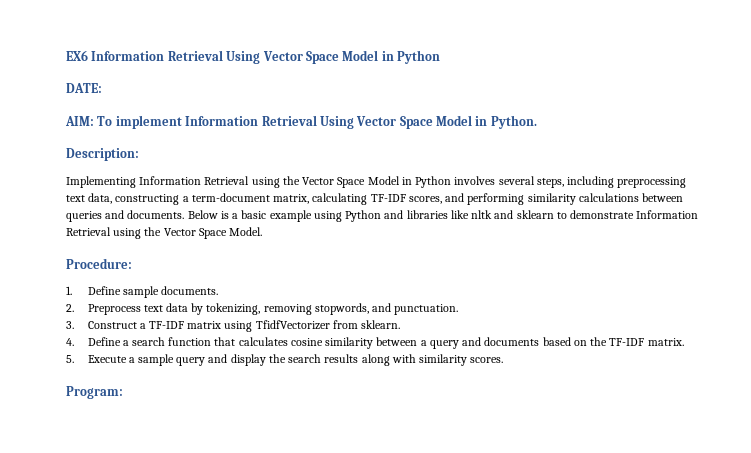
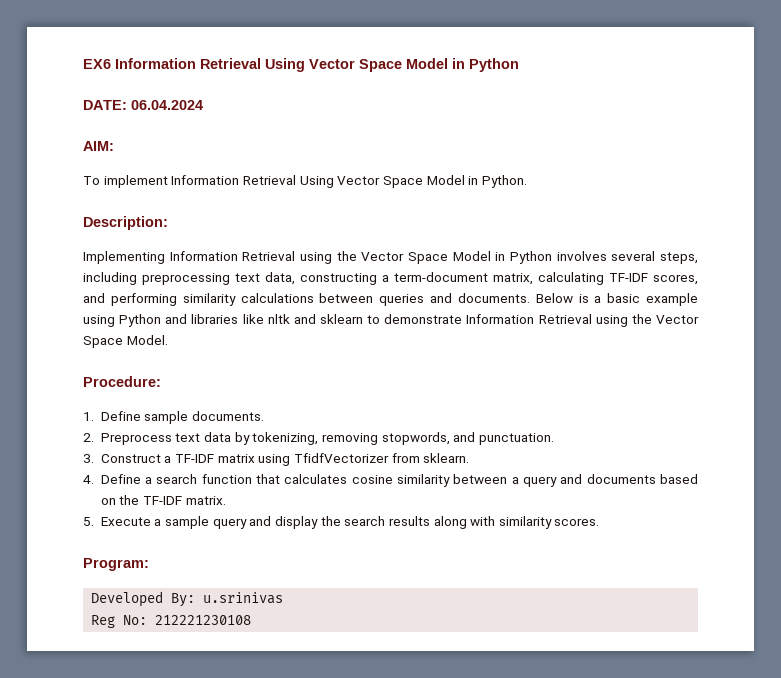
- DATE:
+ DATE: 06.04.2024
- AIM: To implement Information Retrieval Using Vector Space Model in Python.
+ AIM:
+ To implement Information Retrieval Using Vector Space Model in Python.
+ Developed By: u.srinivas
+ Reg No: 212221230108

